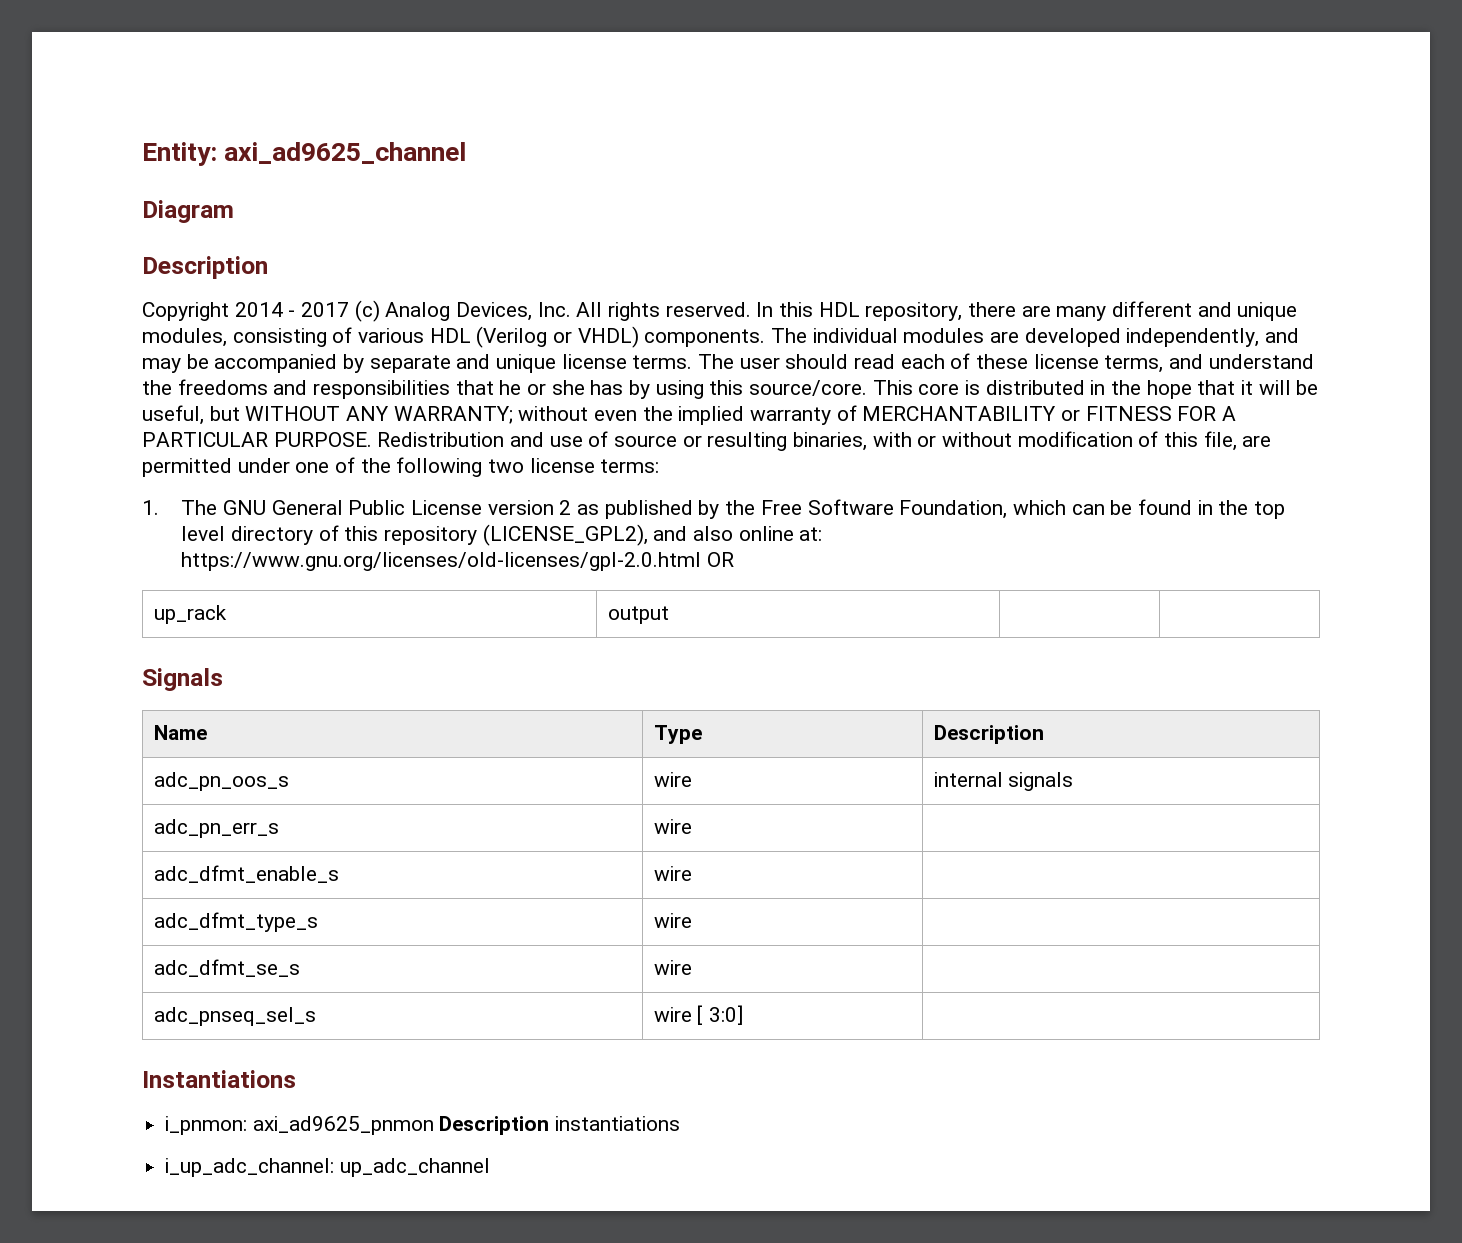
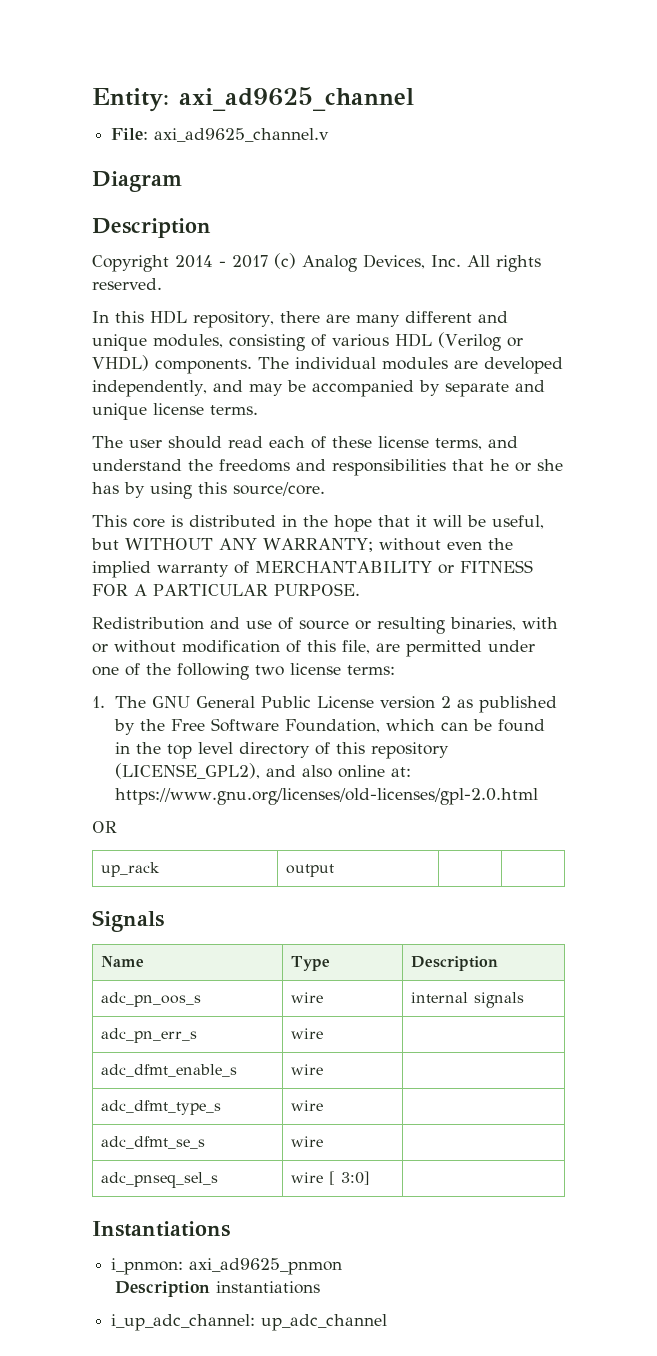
+ File: axi_ad9625_channel.v
- Copyright 2014 - 2017 (c) Analog Devices, Inc. All rights reserved. In this HDL repository, there are many different and unique modules, consisting of various HDL (Verilog or VHDL) components.
+ Copyright 2014 - 2017 (c) Analog Devices, Inc. All rights reserved.
+ In this HDL repository, there are many different and unique modules, consisting of various HDL (Verilog or VHDL) components.
- The individual modules are developed independently, and may be accompanied by separate and unique license terms. The user should read each of these license terms, and understand the freedoms and responsibilities that he or she has by using this source/core. This core is distributed in the hope that it will be useful, but WITHOUT ANY WARRANTY;
+ The individual modules are developed independently, and may be accompanied by separate and unique license terms.
+ The user should read each of these license terms, and understand the freedoms and responsibilities that he or she has by using this source/core.
+ This core is distributed in the hope that it will be useful, but WITHOUT ANY WARRANTY;
- without even the implied warranty of MERCHANTABILITY or FITNESS FOR A PARTICULAR PURPOSE. Redistribution and use of source or resulting binaries, with or without modification of this file, are permitted under one of the following two license terms:
+ without even the implied warranty of MERCHANTABILITY or FITNESS FOR A PARTICULAR PURPOSE.
+ Redistribution and use of source or resulting binaries, with or without modification of this file, are permitted under one of the following two license terms:
- 1. The GNU General Public License version 2 as published by the Free Software Foundation, which can be found in the top level directory of this repository (LICENSE_GPL2), and also online at: https://www.gnu.org/licenses/old-licenses/gpl-2.0.html OR
+ 1. The GNU General Public License version 2 as published by the Free Software Foundation, which can be found in the top level directory of this repository (LICENSE_GPL2), and also online at: https://www.gnu.org/licenses/old-licenses/gpl-2.0.html
+ OR
- i_pnmon: axi_ad9625_pnmon Description instantiations
+ i_pnmon: axi_ad9625_pnmon
+ Description instantiations

